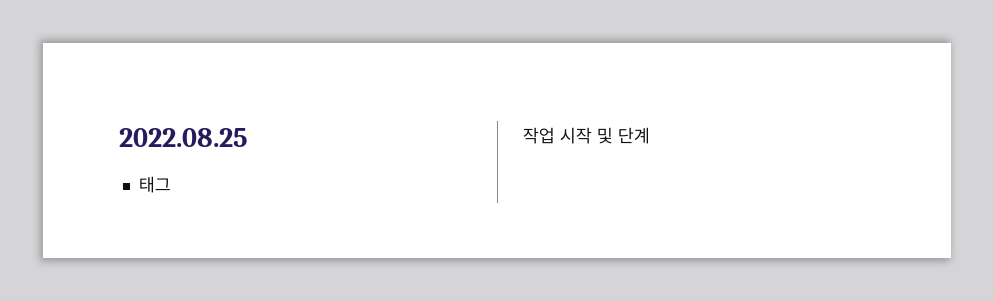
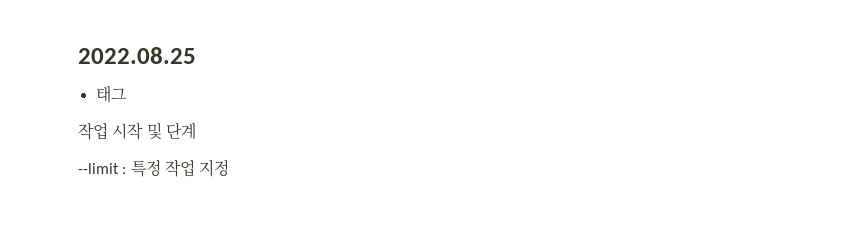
+ --limit : 특정 작업 지정

